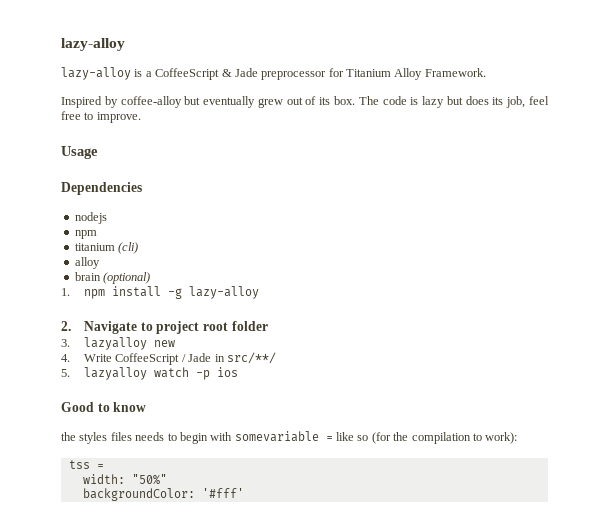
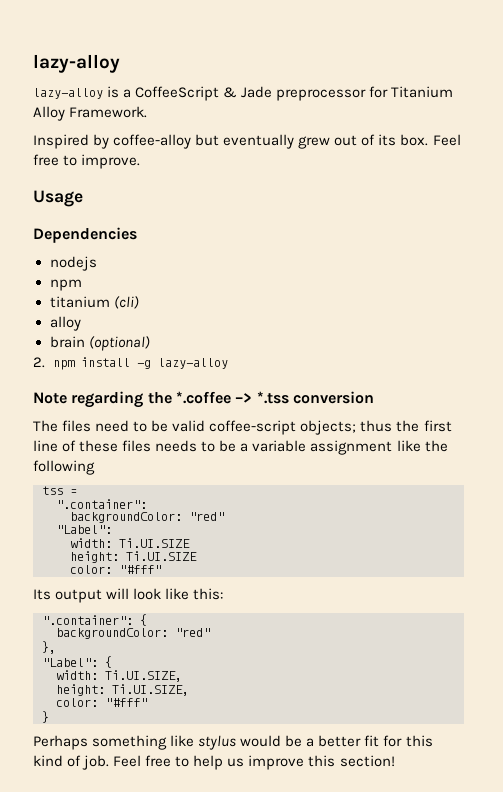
- The code is lazy but does its job, feel free to improve.
+ Feel free to improve.
- 1. npm install -g lazy-alloy
+ 2. npm install -g lazy-alloy
- 2. Navigate to project root folder
- 3. lazyalloy new
- 4. Write CoffeeScript / Jade in src/**/
- 5. lazyalloy watch -p ios
- Good to know
- the styles files needs to begin with somevariable = like so (for the compilation to work):
+ Note regarding the *.coffee –> *.tss conversion
+ The files need to be valid coffee-script objects; thus the first line of these files needs to be a variable assignment like the following
  tss =
- width: "50%"
- backgroundColor: '#fff'
+ ".container":
+ backgroundColor: "red"
+ "Label":
+ width: Ti.UI.SIZE
+ height: Ti.UI.SIZE
+ color: "#fff"
+ Its output will look like this:
+ ".container": {
+ backgroundColor: "red"
+ },
+ "Label": {
+ width: Ti.UI.SIZE,
+ height: Ti.UI.SIZE,
+ color: "#fff"
+ }
+ Perhaps something like stylus would be a better fit for this kind of job. Feel free to help us improve this section!

